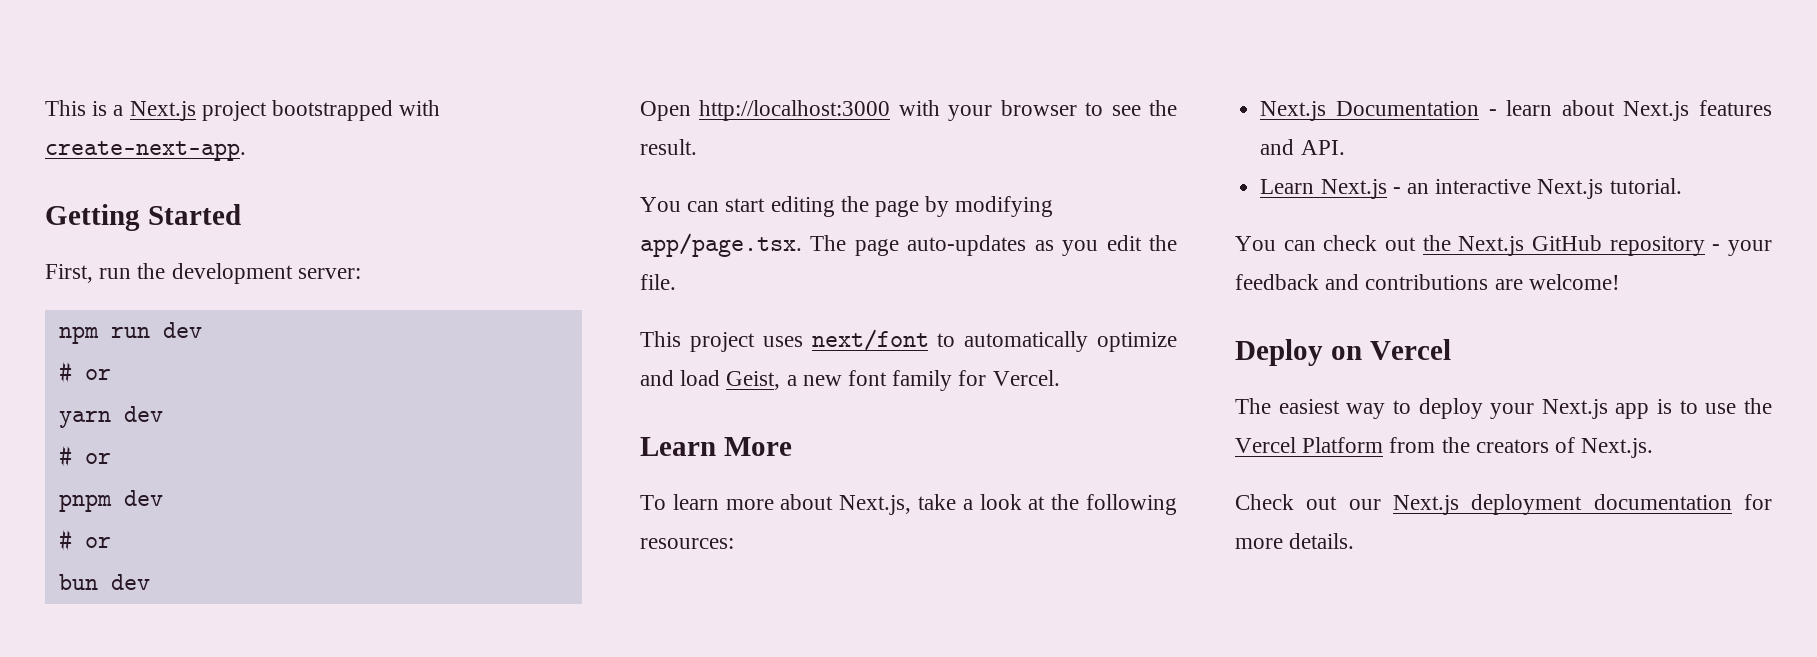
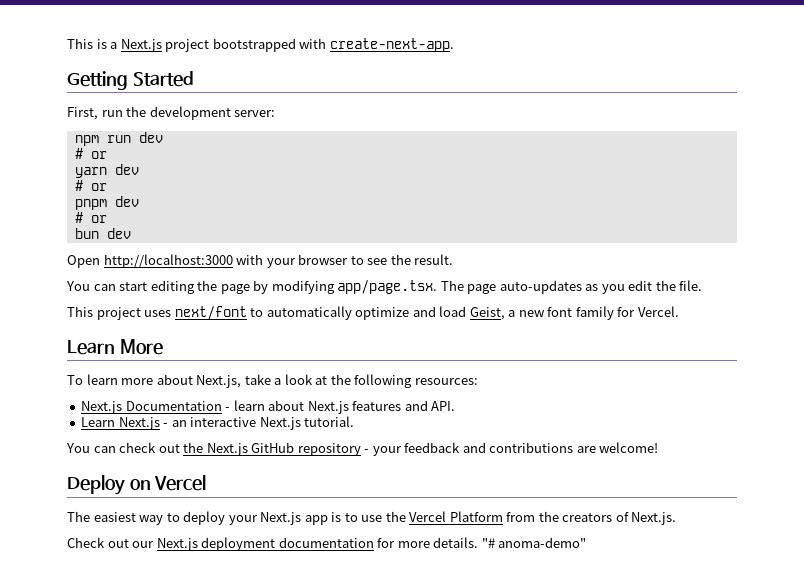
+ "# anoma-demo"

